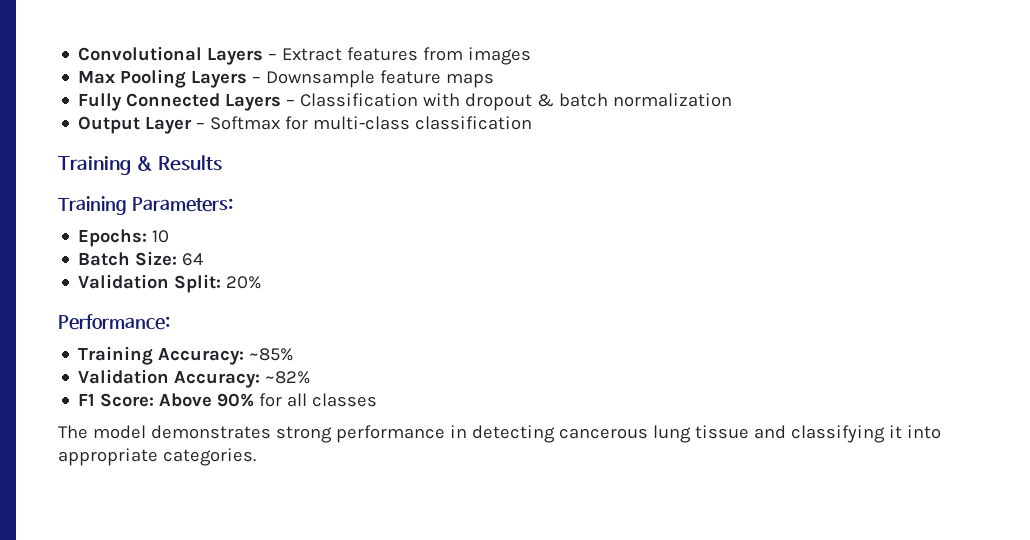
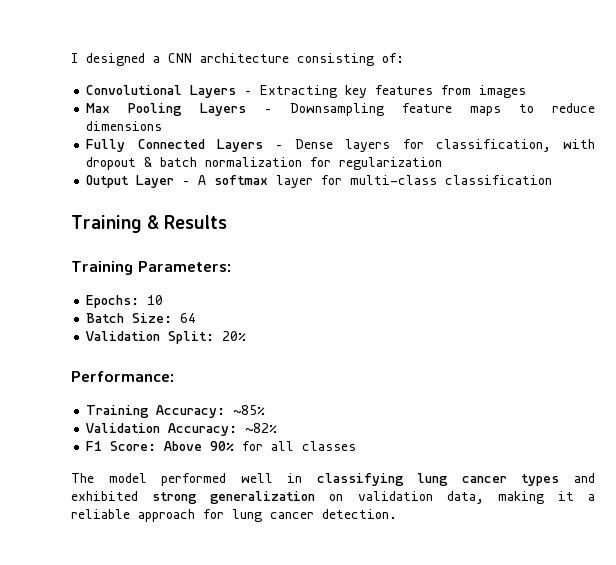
+ I designed a CNN architecture consisting of:
- Convolutional Layers – Extract features from images
+ Convolutional Layers – Extracting key features from images
- Max Pooling Layers – Downsample feature maps
+ Max Pooling Layers – Downsampling feature maps to reduce dimensions
- Fully Connected Layers – Classification with dropout & batch normalization
+ Fully Connected Layers – Dense layers for classification, with dropout & batch normalization for regularization
- Output Layer – Softmax for multi-class classification
+ Output Layer – A softmax layer for multi-class classification
- The model demonstrates strong performance in detecting cancerous lung tissue and classifying it into appropriate categories.
+ The model performed well in classifying lung cancer types and exhibited strong generalization on validation data, making it a reliable approach for lung cancer detection.

